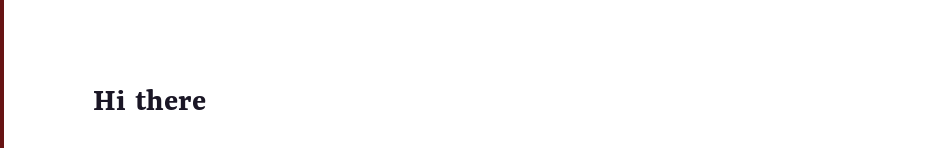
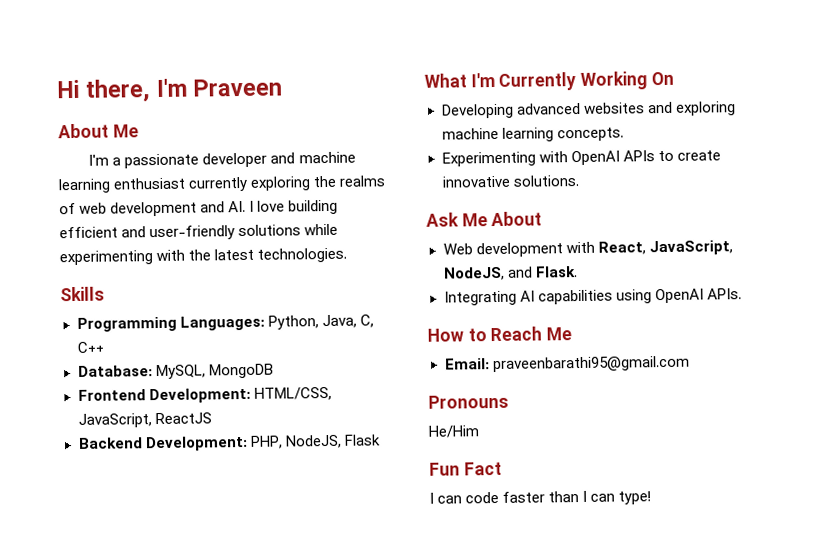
- Hi there
+ Hi there, I'm Praveen
+ About Me
+ I'm a passionate developer and machine learning enthusiast currently exploring the realms of web development and AI. I love building efficient and user-friendly solutions while experimenting with the latest technologies.
+ Skills
+ Programming Languages: Python, Java, C, C++
+ Database: MySQL, MongoDB
+ Frontend Development: HTML/CSS, JavaScript, ReactJS
+ Backend Development: PHP, NodeJS, Flask
+ What I'm Currently Working On
+ Developing advanced websites and exploring machine learning concepts.
+ Experimenting with OpenAI APIs to create innovative solutions.
+ Ask Me About
+ Web development with React, JavaScript, NodeJS, and Flask.
+ Integrating AI capabilities using OpenAI APIs.
+ How to Reach Me
+ Email: praveenbarathi95@gmail.com
+ Pronouns
+ He/Him
+ Fun Fact
+ I can code faster than I can type!

